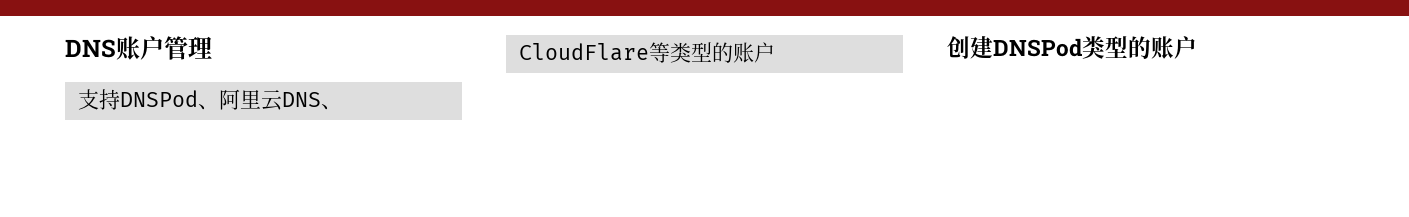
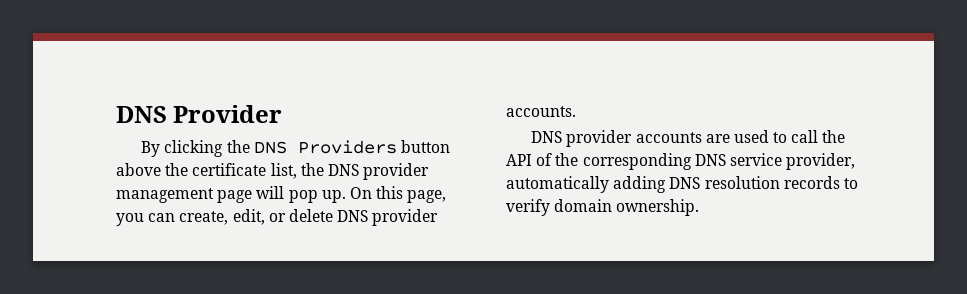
- DNS账户管理
- 支持DNSPod、阿里云DNS、CloudFlare等类型的账户
- 创建DNSPod类型的账户
+ DNS Provider
+ By clicking the DNS Providers button above the certificate list, the DNS provider management page will pop up. On this page, you can create, edit, or delete DNS provider accounts.
+ DNS provider accounts are used to call the API of the corresponding DNS service provider, automatically adding DNS resolution records to verify domain ownership.

